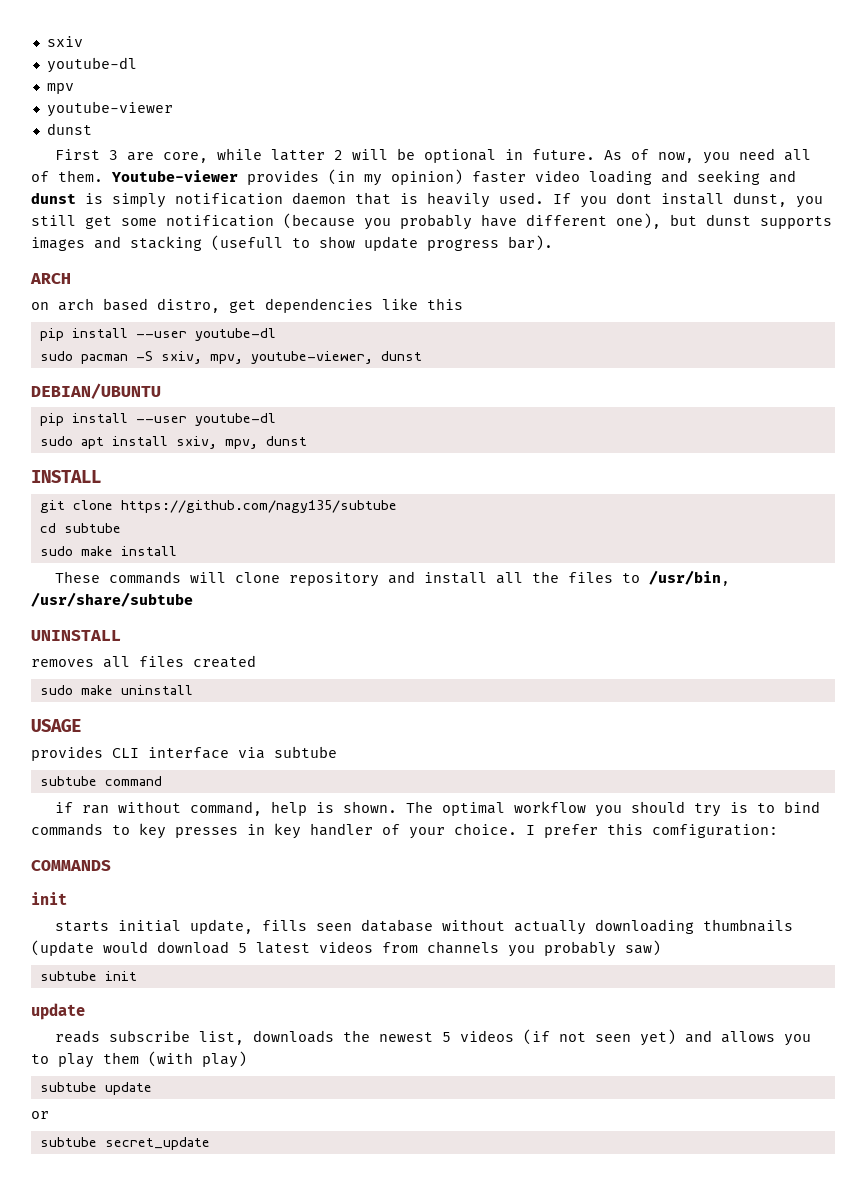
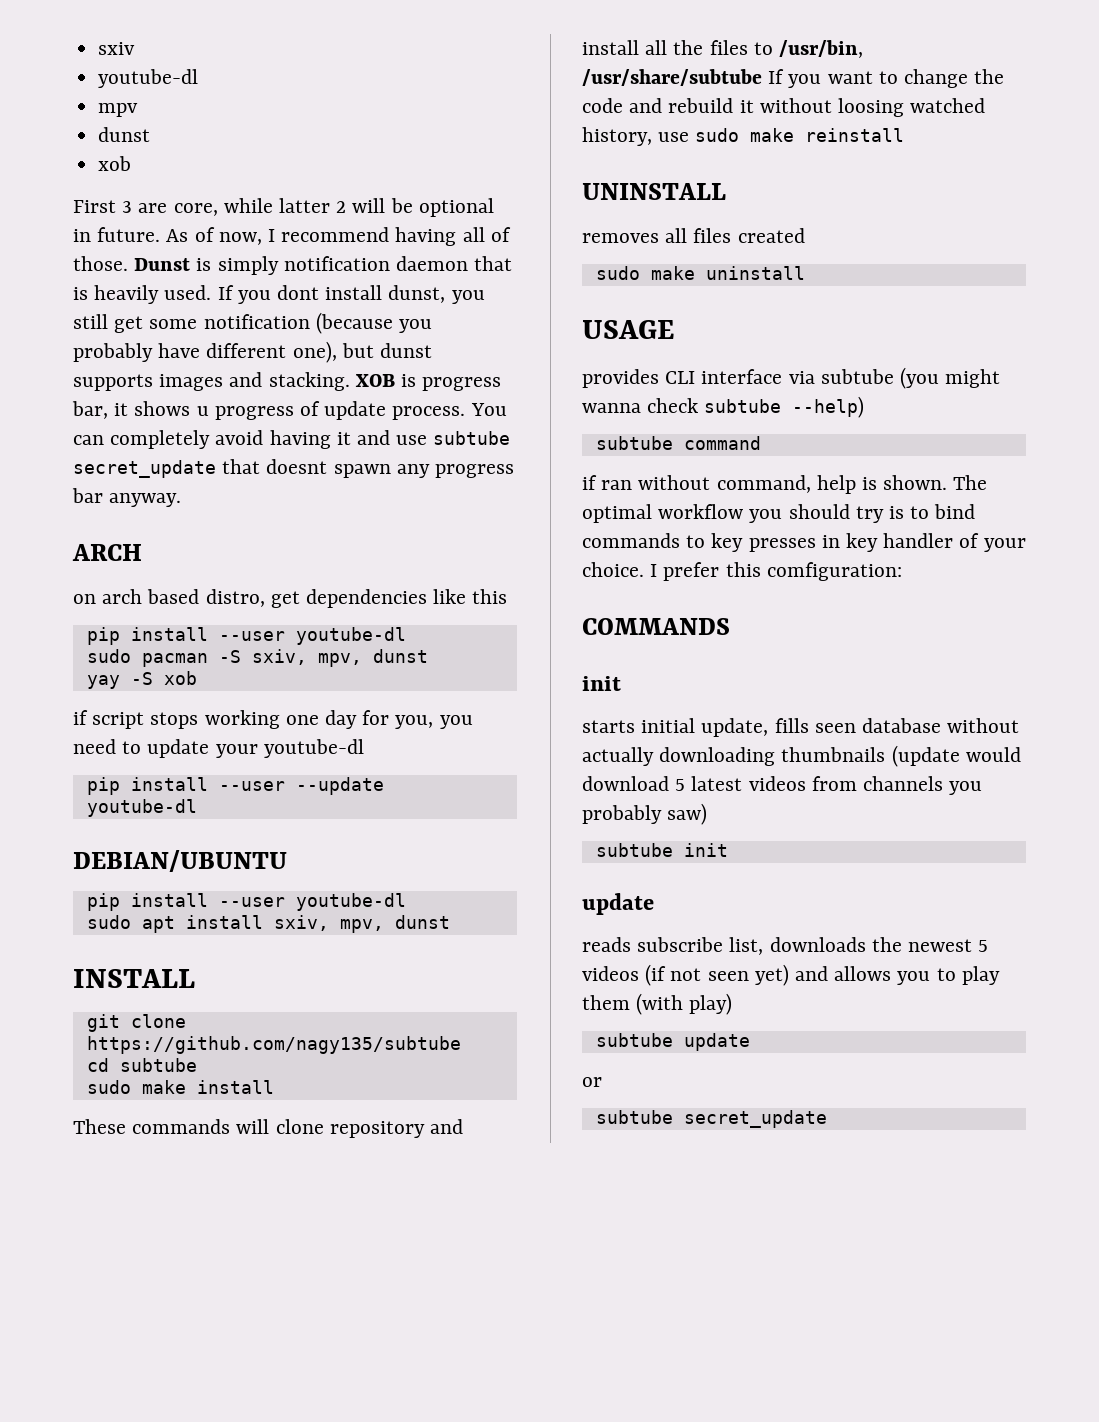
  mpv
- youtube-viewer
  dunst
+ xob
- As of now, you need all of them. Youtube-viewer provides (in my opinion) faster video loading and seeking and dunst is simply notification daemon that is heavily used.
+ As of now, I recommend having all of those. Dunst is simply notification daemon that is heavily used.
- If you dont install dunst, you still get some notification (because you probably have different one), but dunst supports images and stacking (usefull to show update progress bar).
+ If you dont install dunst, you still get some notification (because you probably have different one), but dunst supports images and stacking. XOB is progress bar, it shows u progress of update process. You can completely avoid having it and use subtube secret_update that doesnt spawn any progress bar anyway.
- sudo pacman -S sxiv, mpv, youtube-viewer, dunst
+ sudo pacman -S sxiv, mpv, dunst
+ yay -S xob
+ if script stops working one day for you, you need to update your youtube-dl
+ pip install --user --update youtube-dl
- These commands will clone repository and install all the files to /usr/bin, /usr/share/subtube
+ These commands will clone repository and install all the files to /usr/bin, /usr/share/subtube If you want to change the code and rebuild it without loosing watched history, use sudo make reinstall
- provides CLI interface via subtube
+ provides CLI interface via subtube (you might wanna check subtube --help)

